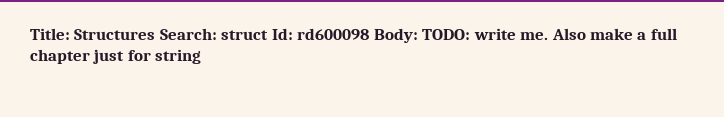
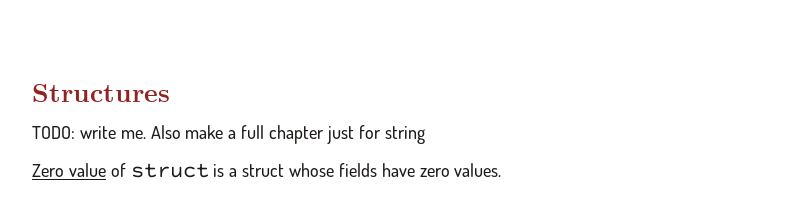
- Title: Structures Search: struct Id: rd600098 Body: TODO: write me.
+ Structures
+ TODO: write me.
+ Zero value of struct is a struct whose fields have zero values.

